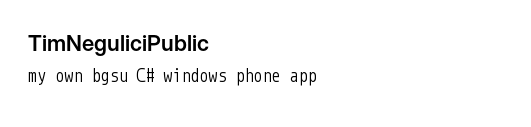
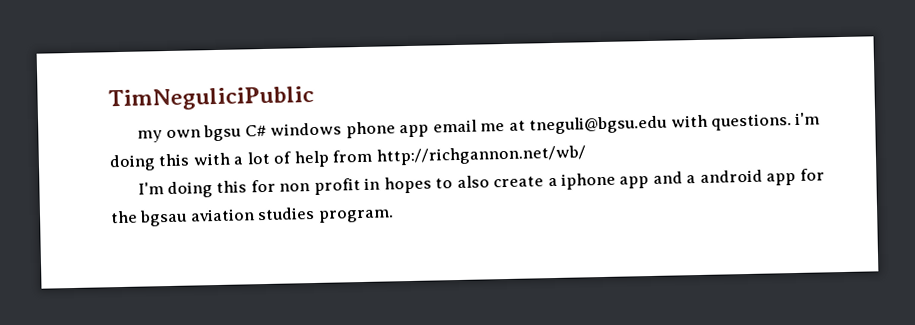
- my own bgsu C# windows phone app
+ my own bgsu C# windows phone app email me at tneguli@bgsu.edu with questions. i'm doing this with a lot of help from http://richgannon.net/wb/
+ I'm doing this for non profit in hopes to also create a iphone app and a android app for the bgsau aviation studies program.

